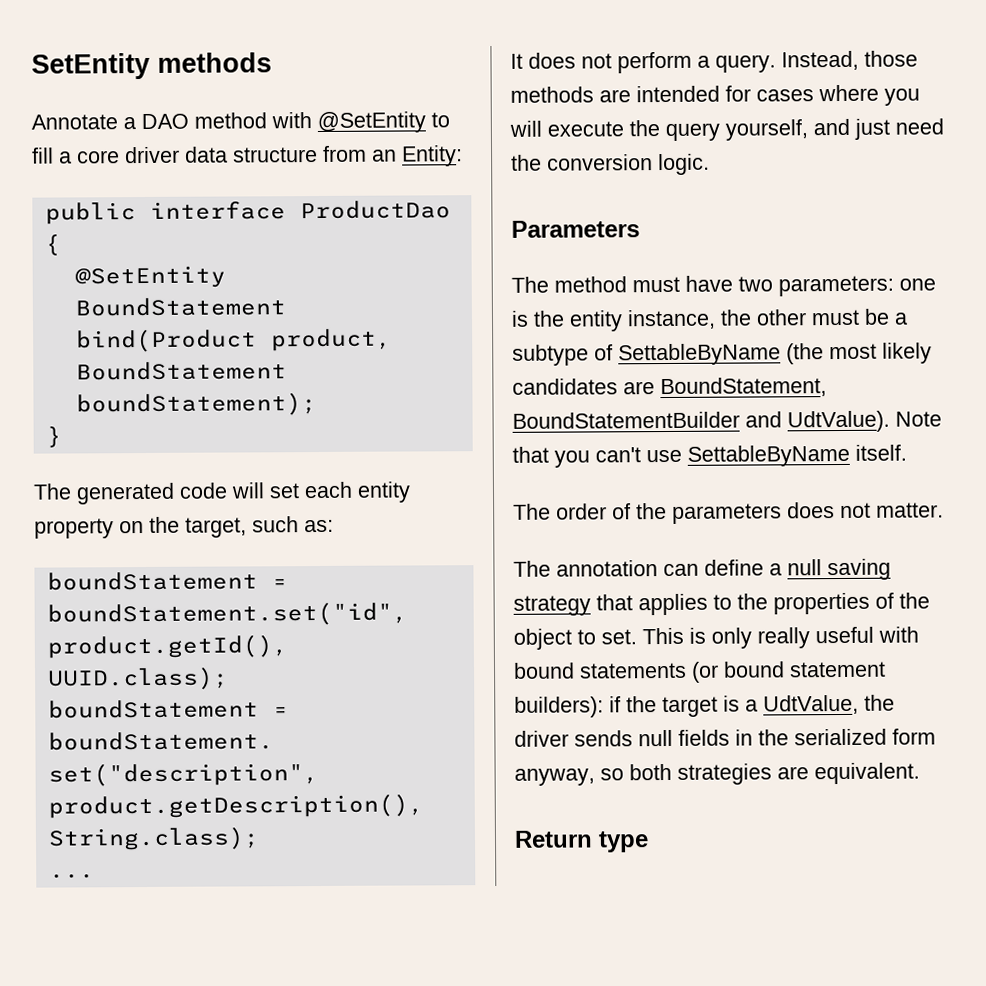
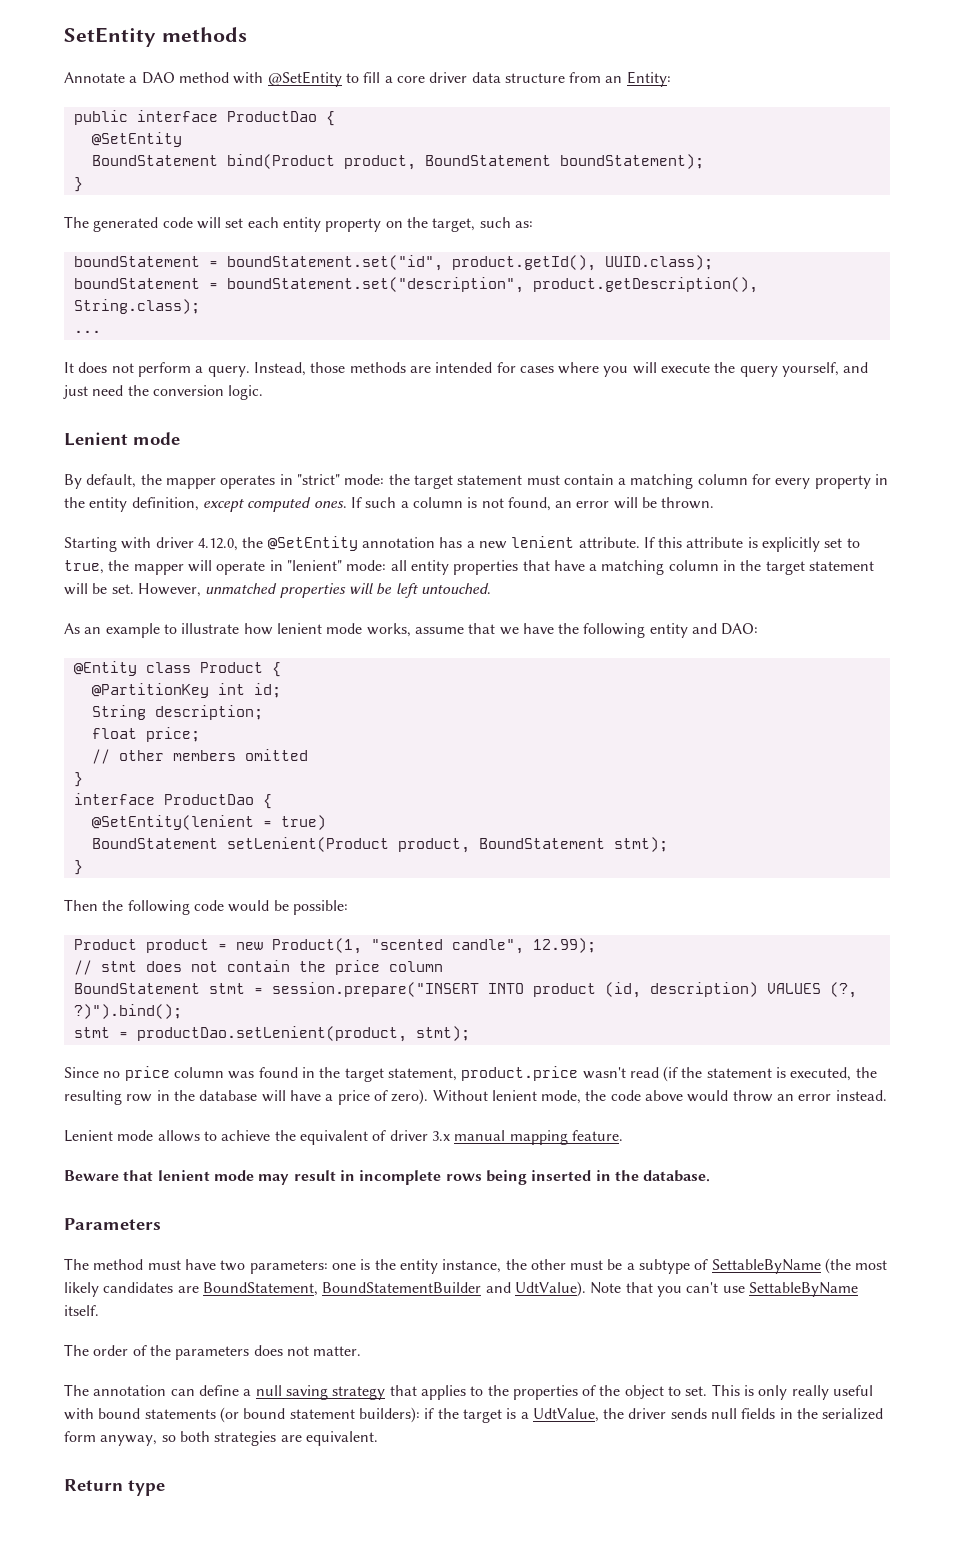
  Instead, those methods are intended for cases where you will execute the query yourself, and just need the conversion logic.
+ Lenient mode
+ By default, the mapper operates in "strict" mode: the target statement must contain a matching column for every property in the entity definition, except computed ones. If such a column is not found, an error will be thrown.
+ Starting with driver 4.12.0, the @SetEntity annotation has a new lenient attribute. If this attribute is explicitly set to true, the mapper will operate in "lenient" mode: all entity properties that have a matching column in the target statement will be set. However, unmatched properties will be left untouched.
+ As an example to illustrate how lenient mode works, assume that we have the following entity and DAO:
+ @Entity class Product {
+ @PartitionKey int id;
+ String description;
+ float price;
+ // other members omitted
+ }
+ interface ProductDao {
+ @SetEntity(lenient = true)
+ BoundStatement setLenient(Product product, BoundStatement stmt);
+ }
+ Then the following code would be possible:
+ Product product = new Product(1, "scented candle", 12.99);
+ // stmt does not contain the price column
+ BoundStatement stmt = session.prepare("INSERT INTO product (id, description) VALUES (?, ?)").bind();
+ stmt = productDao.setLenient(product, stmt);
+ Since no price column was found in the target statement, product.price wasn't read (if the statement is executed, the resulting row in the database will have a price of zero). Without lenient mode, the code above would throw an error instead.
+ Lenient mode allows to achieve the equivalent of driver 3.x manual mapping feature.
+ Beware that lenient mode may result in incomplete rows being inserted in the database.

